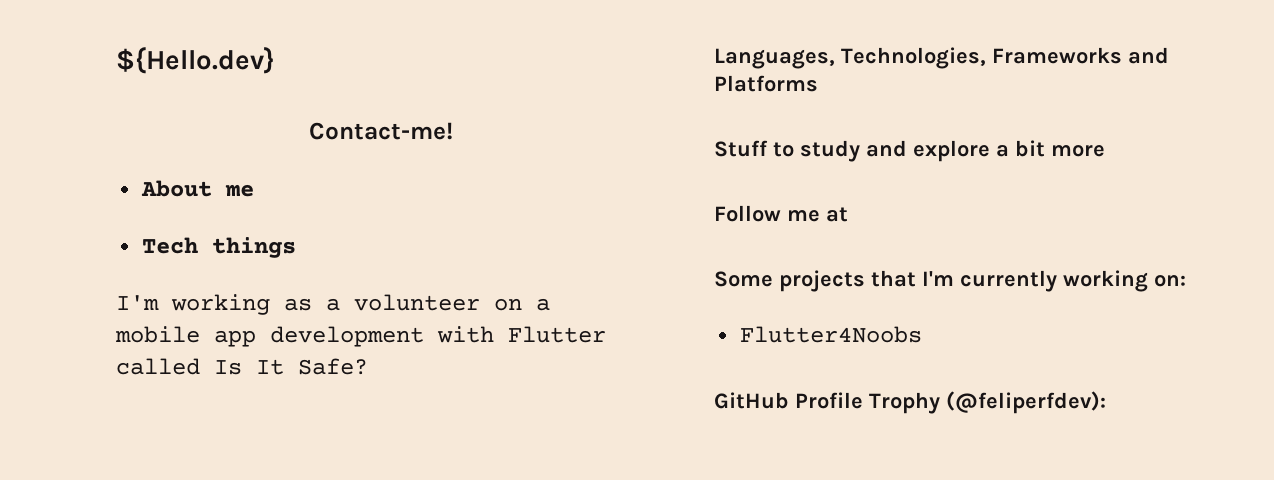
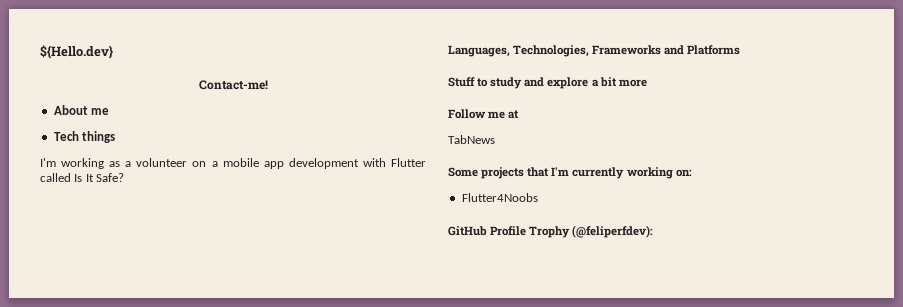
+ TabNews

